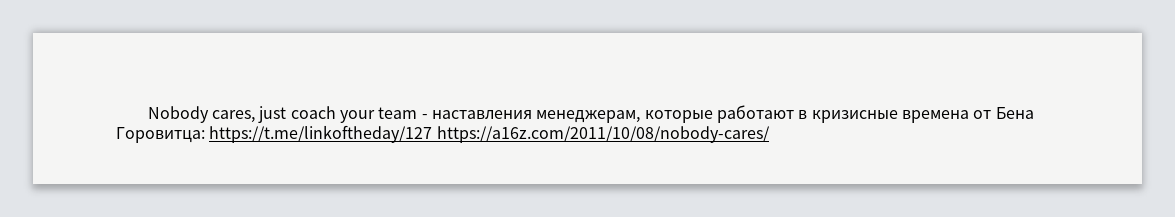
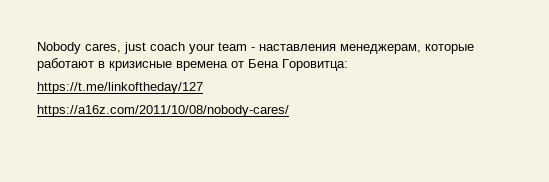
- Nobody cares, just coach your team - наставления менеджерам, которые работают в кризисные времена от Бена Горовитца: https://t.me/linkoftheday/127 https://a16z.com/2011/10/08/nobody-cares/
+ Nobody cares, just coach your team - наставления менеджерам, которые работают в кризисные времена от Бена Горовитца:
+ https://t.me/linkoftheday/127
+ https://a16z.com/2011/10/08/nobody-cares/

